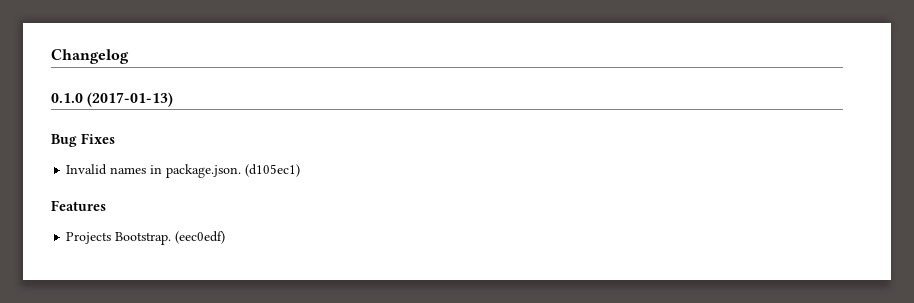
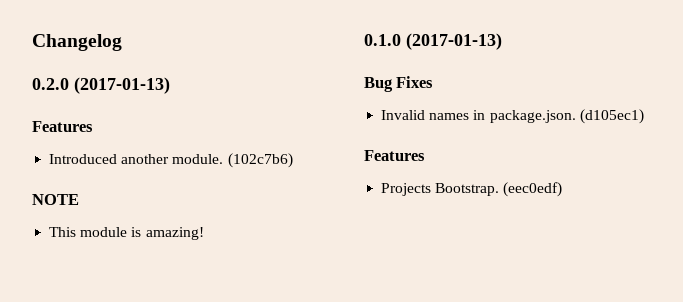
+ 0.2.0 (2017-01-13)
+ Features
+ Introduced another module. (102c7b6)
+ NOTE
+ This module is amazing!

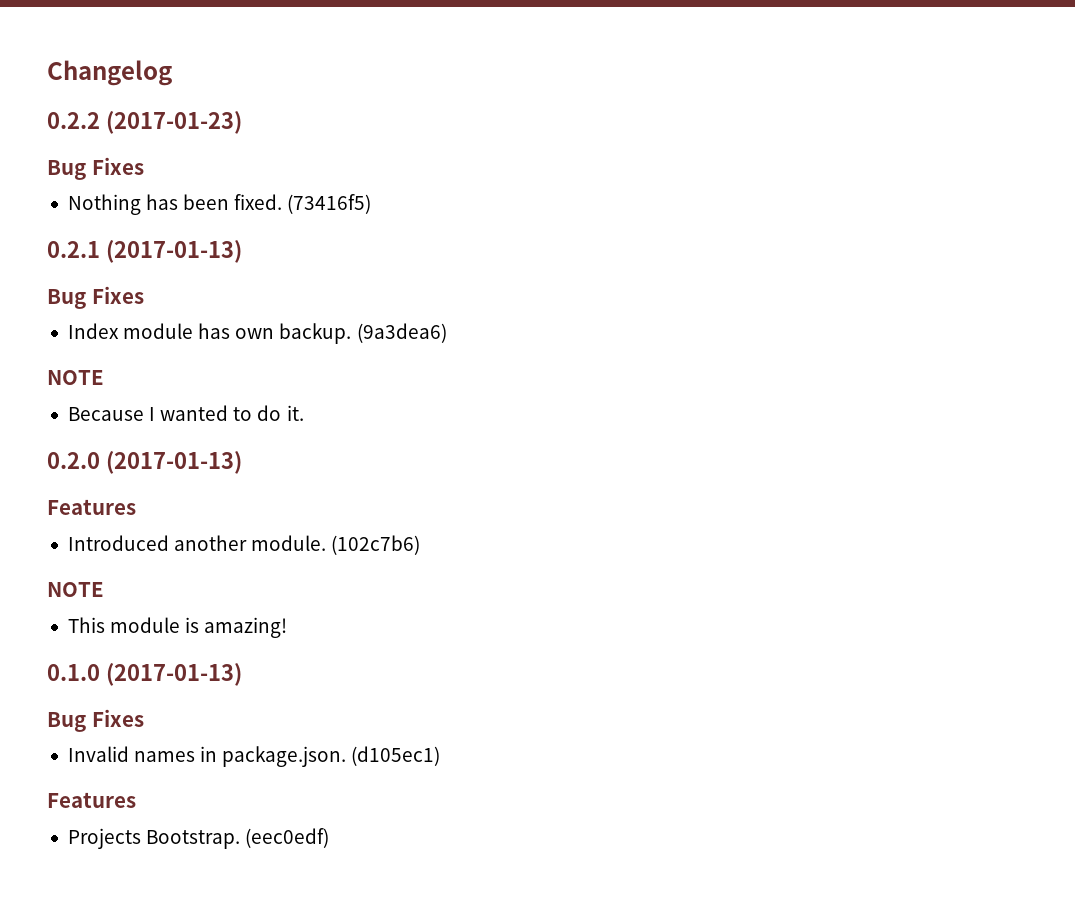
+ 0.2.2 (2017-01-23)
+ Bug Fixes
+ Nothing has been fixed. (73416f5)
+ 0.2.1 (2017-01-13)
+ Bug Fixes
+ Index module has own backup. (9a3dea6)
+ NOTE
+ Because I wanted to do it.

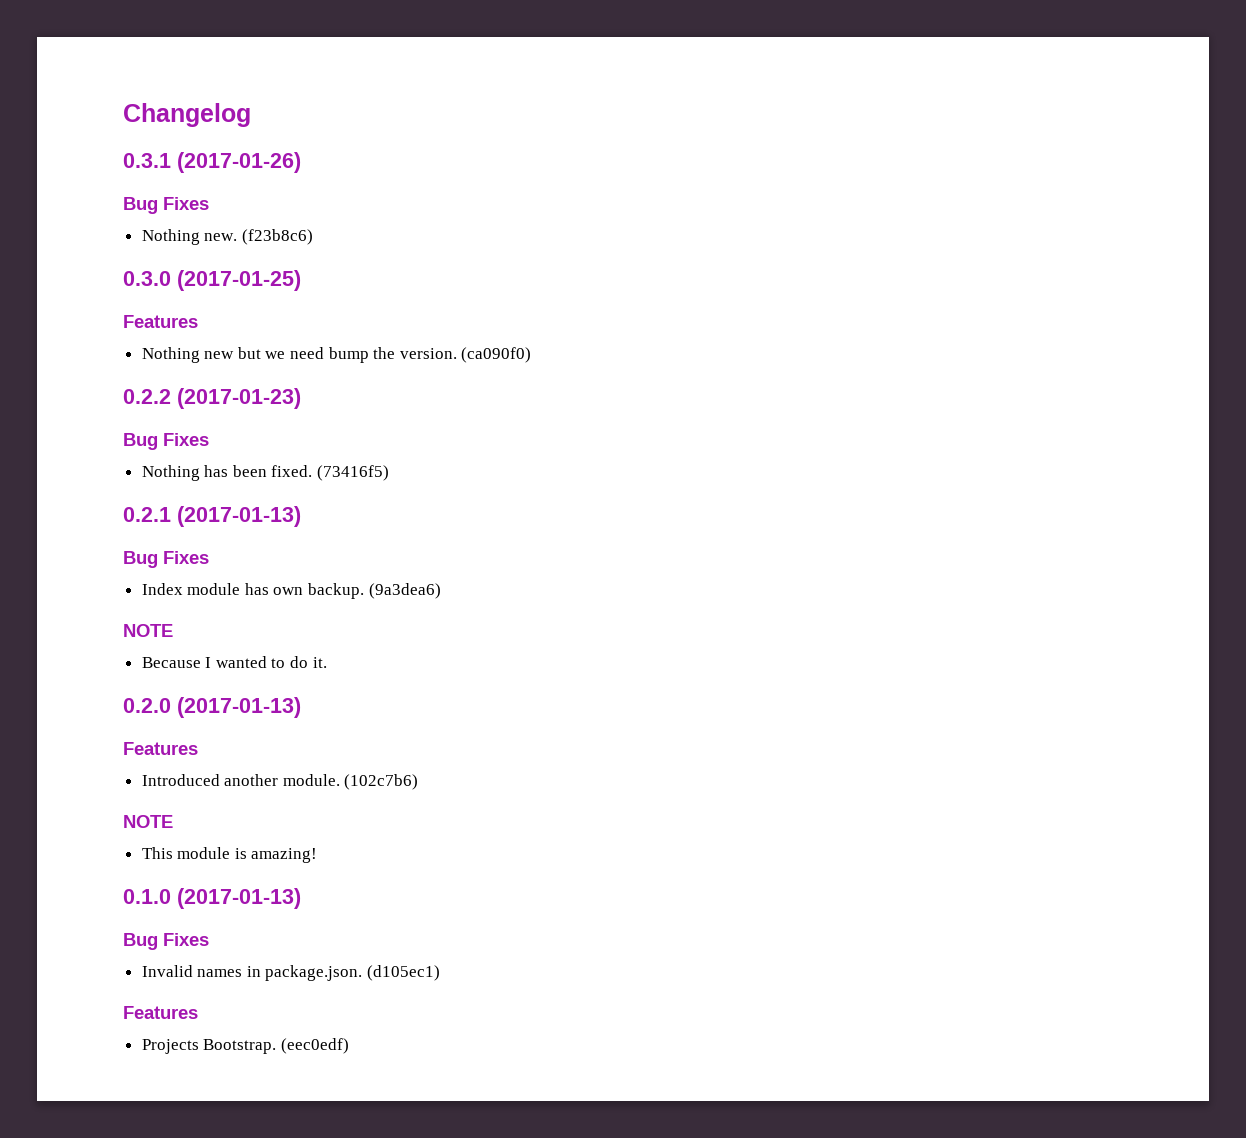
+ 0.3.1 (2017-01-26)
+ Bug Fixes
+ Nothing new. (f23b8c6)
+ 0.3.0 (2017-01-25)
+ Features
+ Nothing new but we need bump the version. (ca090f0)

